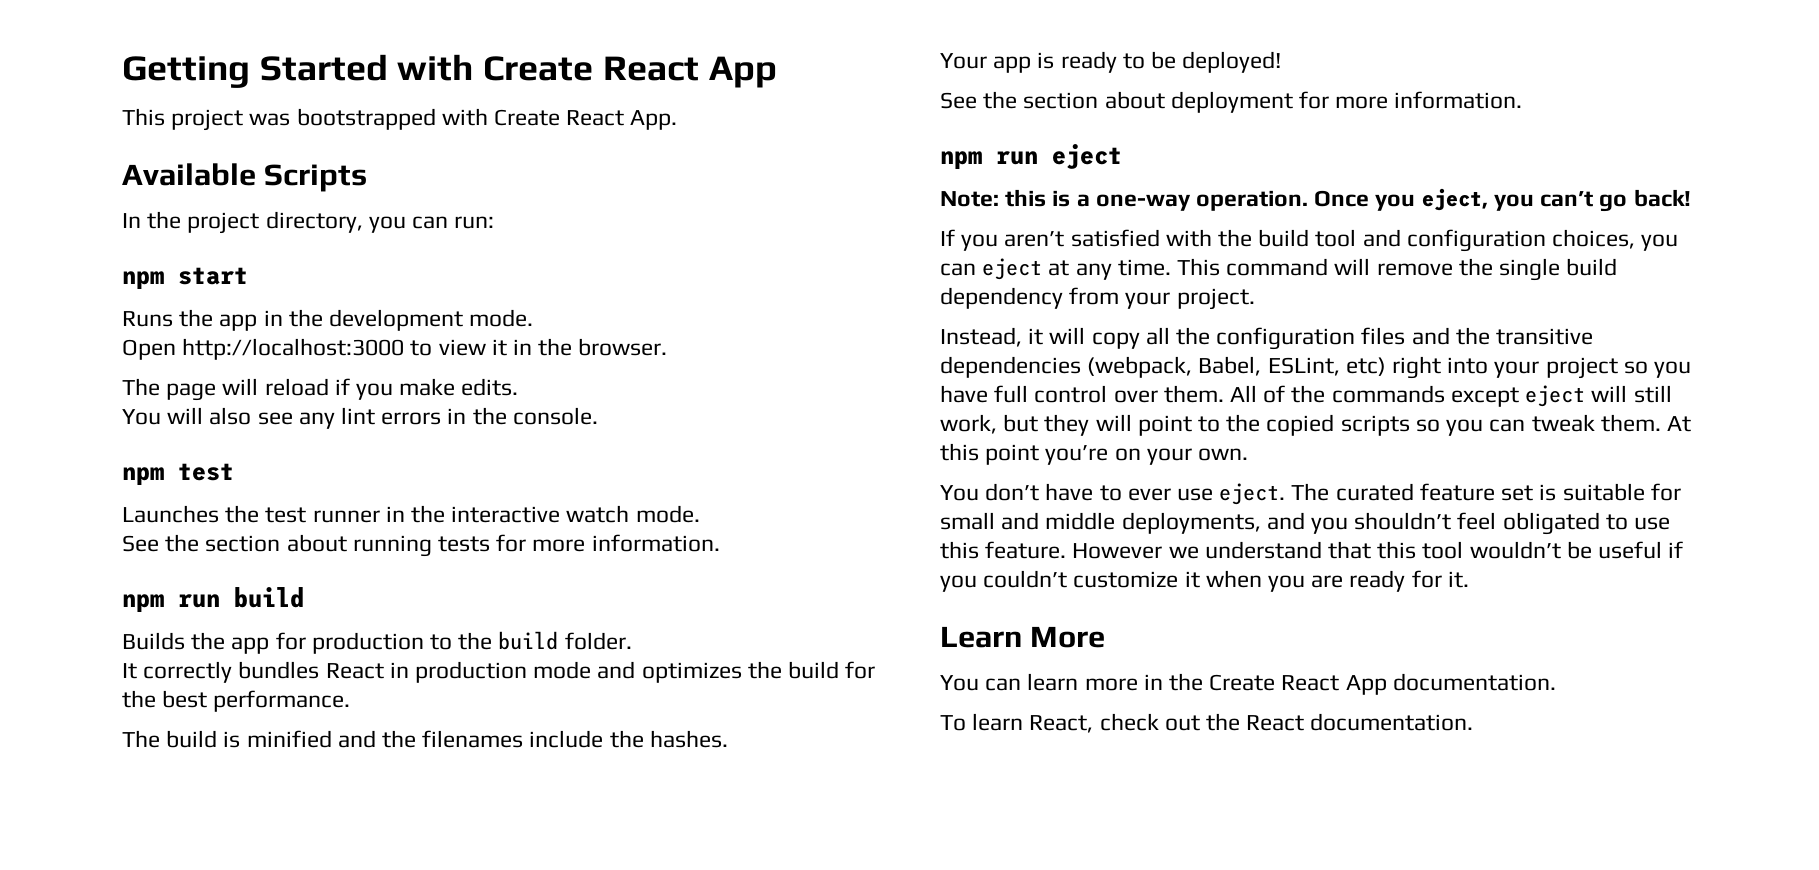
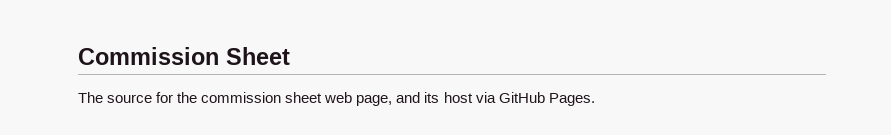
- Getting Started with Create React App
- This project was bootstrapped with Create React App.
- Available Scripts
- In the project directory, you can run:
- npm start
- Runs the app in the development mode.
- Open http://localhost:3000 to view it in the browser.
- The page will reload if you make edits.
- You will also see any lint errors in the console.
- npm test
- Launches the test runner in the interactive watch mode.
- See the section about running tests for more information.
- npm run build
- Builds the app for production to the build folder.
- It correctly bundles React in production mode and optimizes the build for the best performance.
- The build is minified and the filenames include the hashes.
- Your app is ready to be deployed!
- See the section about deployment for more information.
- npm run eject
- Note: this is a one-way operation. Once you eject, you can’t go back!
- If you aren’t satisfied with the build tool and configuration choices, you can eject at any time. This command will remove the single build dependency from your project.
- Instead, it will copy all the configuration files and the transitive dependencies (webpack, Babel, ESLint, etc) right into your project so you have full control over them. All of the commands except eject will still work, but they will point to the copied scripts so you can tweak them. At this point you’re on your own.
- You don’t have to ever use eject. The curated feature set is suitable for small and middle deployments, and you shouldn’t feel obligated to use this feature. However we understand that this tool wouldn’t be useful if you couldn’t customize it when you are ready for it.
- Learn More
- You can learn more in the Create React App documentation.
- To learn React, check out the React documentation.
+ Commission Sheet
+ The source for the commission sheet web page, and its host via GitHub Pages.

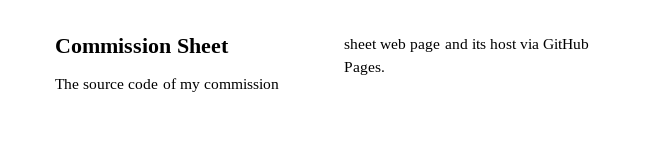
- The source for the commission sheet web page, and its host via GitHub Pages.
+ The source code of my commission sheet web page and its host via GitHub Pages.

